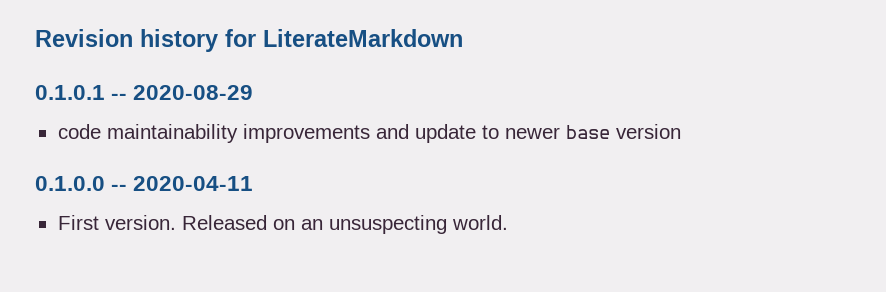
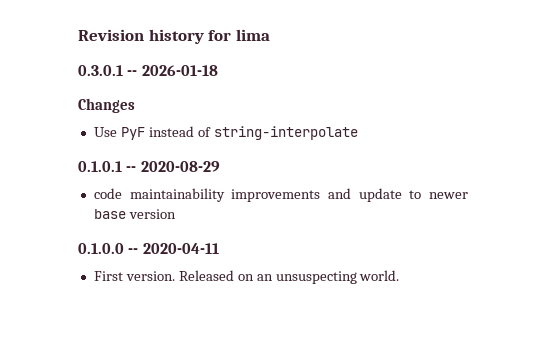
- Revision history for LiterateMarkdown
+ Revision history for lima
+ 0.3.0.1 -- 2026-01-18
+ Changes
+ Use PyF instead of string-interpolate

